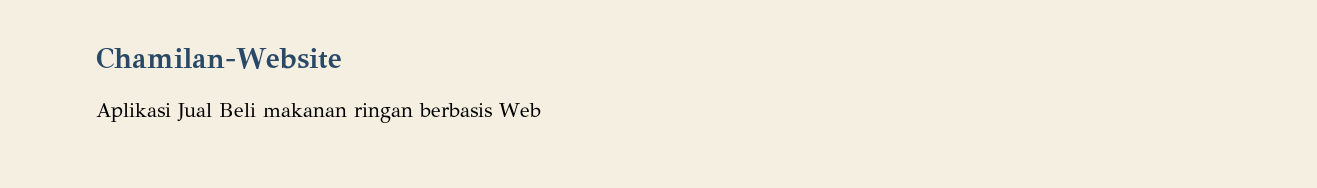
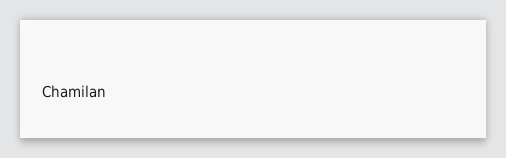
- Chamilan-Website
- Aplikasi Jual Beli makanan ringan berbasis Web
+ Chamilan

